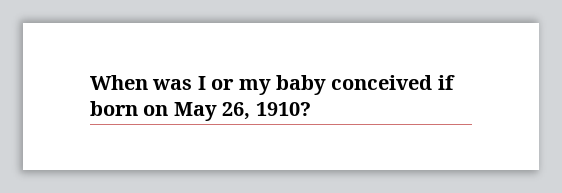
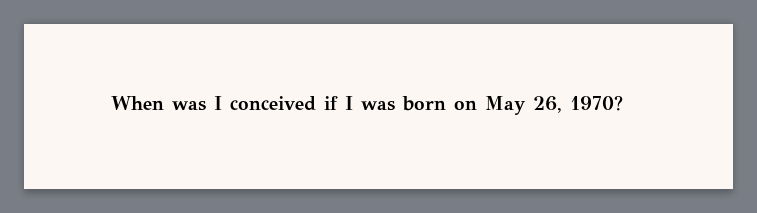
- When was I or my baby conceived if born on May 26, 1910?
+ When was I conceived if I was born on May 26, 1970?

